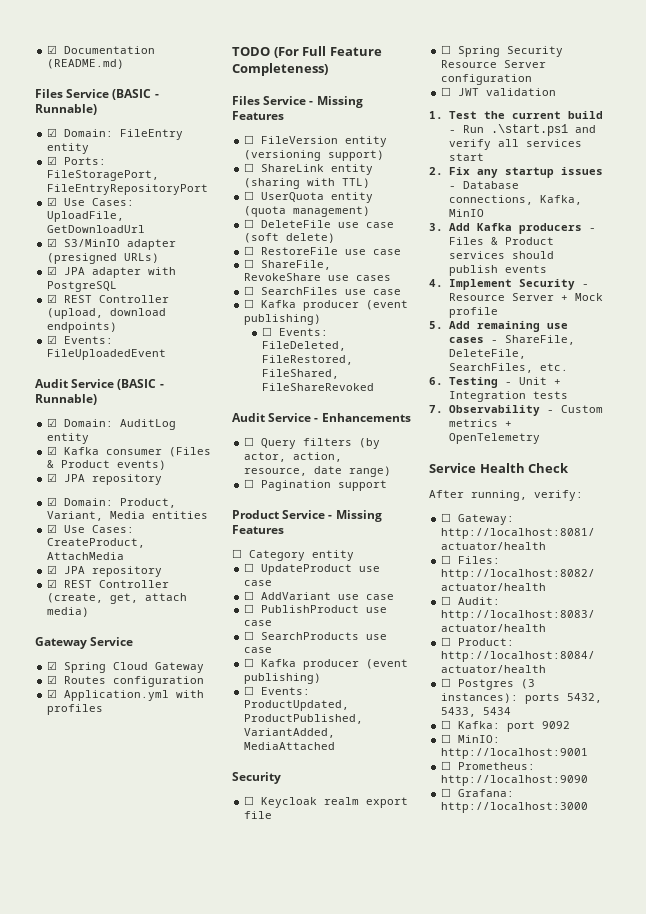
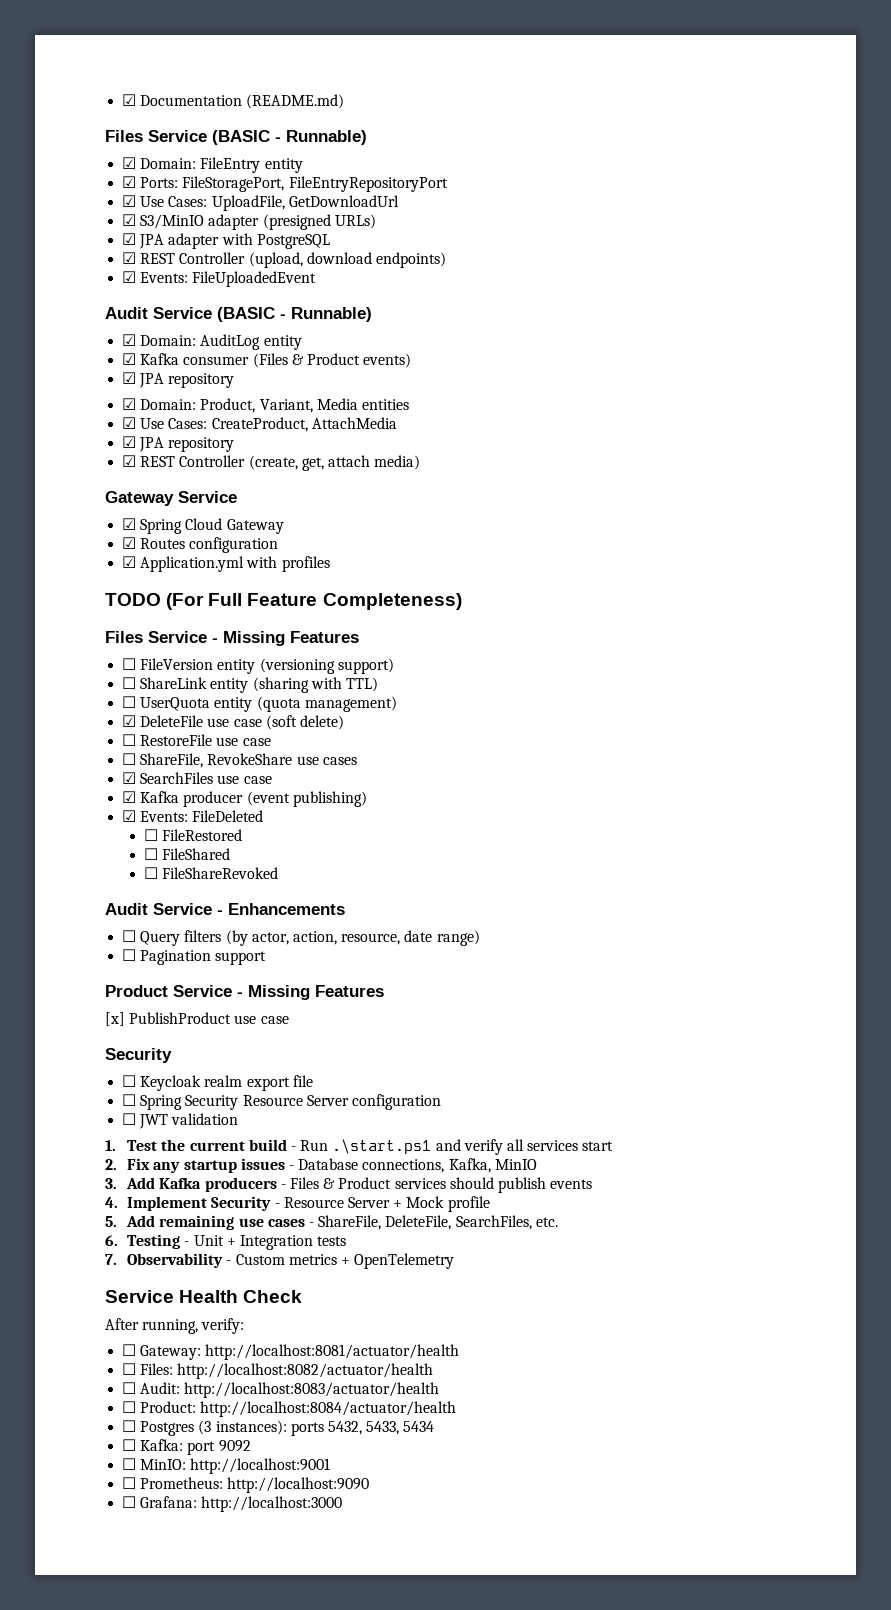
- ☐ DeleteFile use case (soft delete)
+ ☑ DeleteFile use case (soft delete)
- ☐ SearchFiles use case
- ☐ Kafka producer (event publishing)
- ☐ Events: FileDeleted, FileRestored, FileShared, FileShareRevoked
+ ☑ SearchFiles use case
+ ☑ Kafka producer (event publishing)
+ ☑ Events: FileDeleted
+ ☐ FileRestored
+ ☐ FileShared
+ ☐ FileShareRevoked
- ☐ Category entity
- ☐ UpdateProduct use case
- ☐ AddVariant use case
- ☐ PublishProduct use case
- ☐ SearchProducts use case
- ☐ Kafka producer (event publishing)
- ☐ Events: ProductUpdated, ProductPublished, VariantAdded, MediaAttached
+ [x] PublishProduct use case

